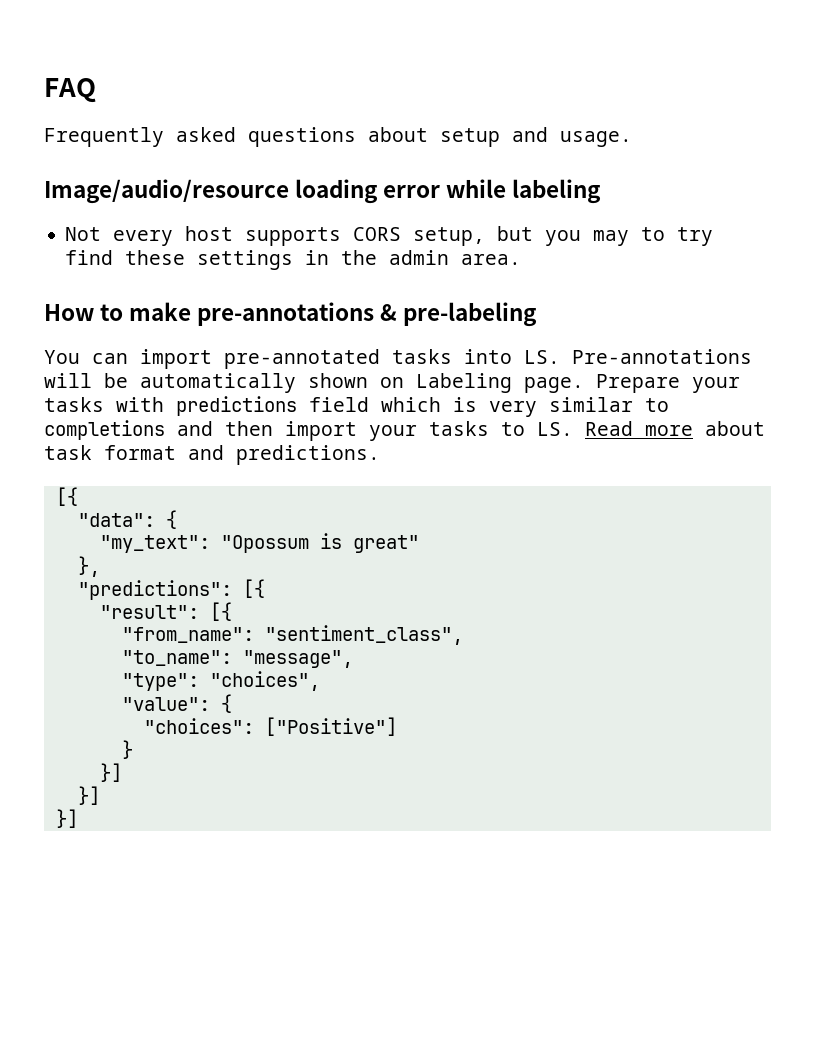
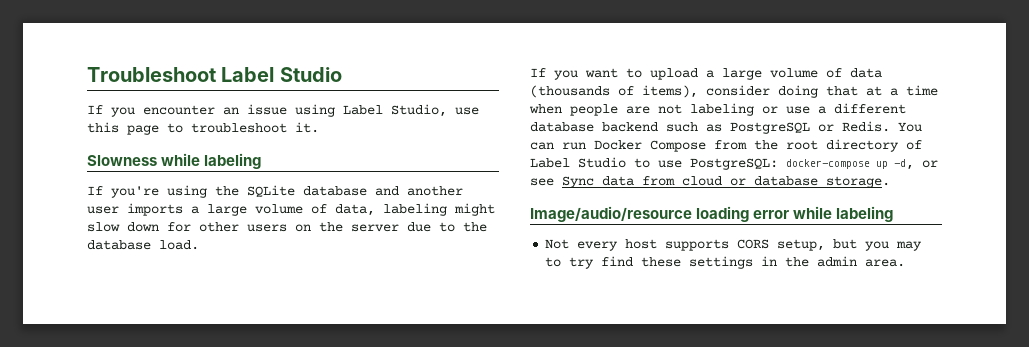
- FAQ
- Frequently asked questions about setup and usage.
+ Troubleshoot Label Studio
+ If you encounter an issue using Label Studio, use this page to troubleshoot it.
+ Slowness while labeling
+ If you're using the SQLite database and another user imports a large volume of data, labeling might slow down for other users on the server due to the database load.
+ If you want to upload a large volume of data (thousands of items), consider doing that at a time when people are not labeling or use a different database backend such as PostgreSQL or Redis. You can run Docker Compose from the root directory of Label Studio to use PostgreSQL: docker-compose up -d, or see Sync data from cloud or database storage.
- How to make pre-annotations & pre-labeling
- You can import pre-annotated tasks into LS. Pre-annotations will be automatically shown on Labeling page. Prepare your tasks with predictions field which is very similar to completions and then import your tasks to LS. Read more about task format and predictions.
- [{
- "data": {
- "my_text": "Opossum is great"
- },
- "predictions": [{
- "result": [{
- "from_name": "sentiment_class",
- "to_name": "message",
- "type": "choices",
- "value": {
- "choices": ["Positive"]
- }
- }]
- }]
- }]

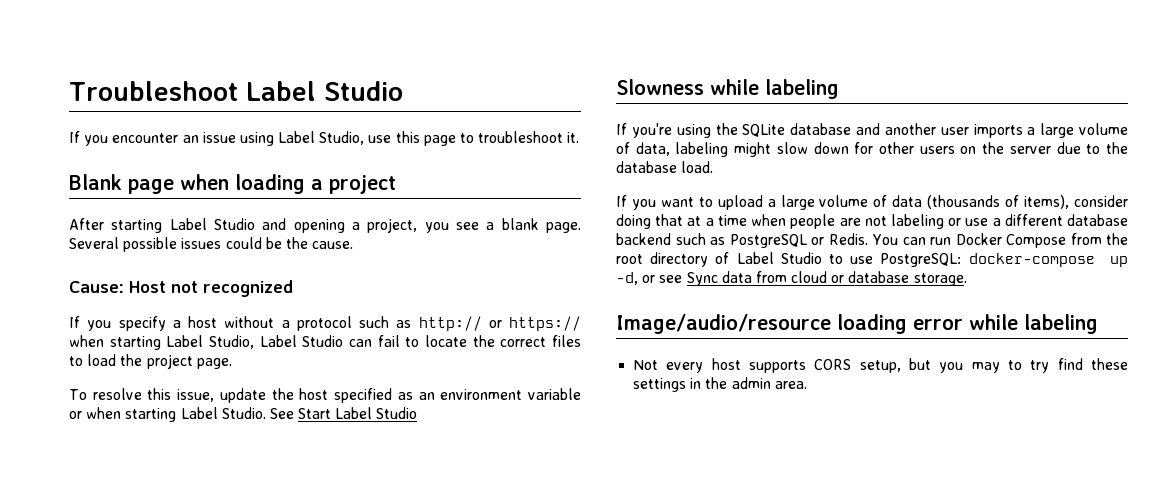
+ Blank page when loading a project
+ After starting Label Studio and opening a project, you see a blank page. Several possible issues could be the cause.
+ Cause: Host not recognized
+ If you specify a host without a protocol such as http:// or https:// when starting Label Studio, Label Studio can fail to locate the correct files to load the project page.
+ To resolve this issue, update the host specified as an environment variable or when starting Label Studio. See Start Label Studio

